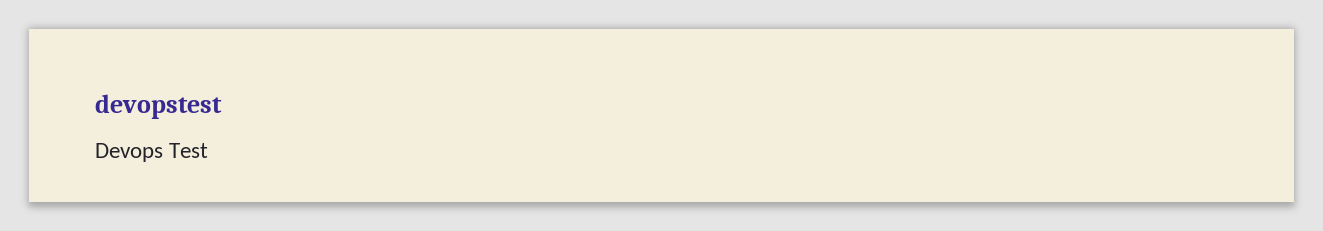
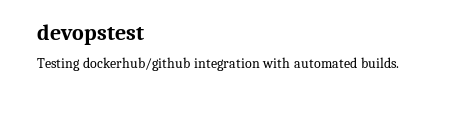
- Devops Test
+ Testing dockerhub/github integration with automated builds.

